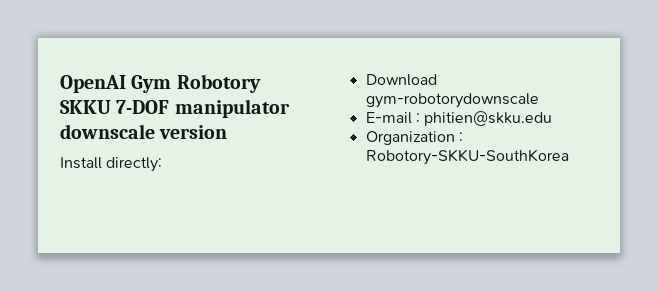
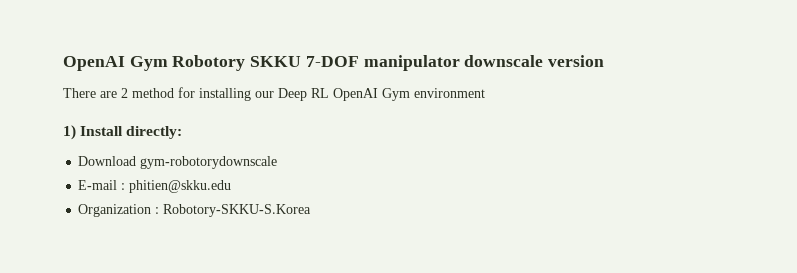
- Install directly:
+ There are 2 method for installing our Deep RL OpenAI Gym environment
+ 1) Install directly:
- Organization : Robotory-SKKU-SouthKorea
+ Organization : Robotory-SKKU-S.Korea

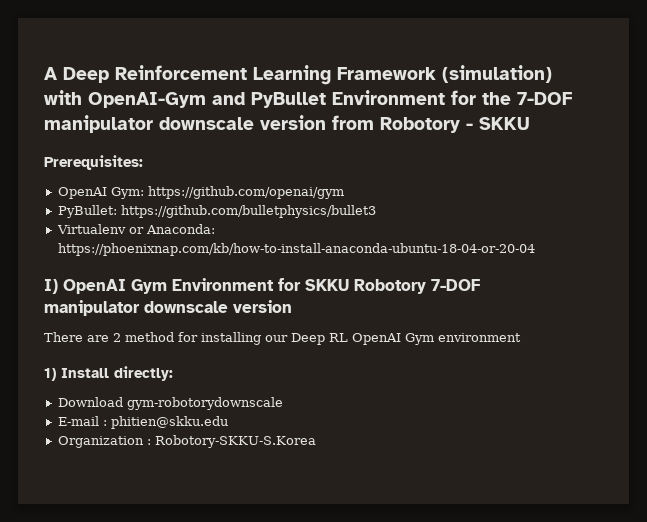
- OpenAI Gym Robotory SKKU 7-DOF manipulator downscale version
+ A Deep Reinforcement Learning Framework (simulation) with OpenAI-Gym and PyBullet Environment for the 7-DOF manipulator downscale version from Robotory - SKKU
+ Prerequisites:
+ OpenAI Gym: https://github.com/openai/gym
+ PyBullet: https://github.com/bulletphysics/bullet3
+ Virtualenv or Anaconda: https://phoenixnap.com/kb/how-to-install-anaconda-ubuntu-18-04-or-20-04
+ I) OpenAI Gym Environment for SKKU Robotory 7-DOF manipulator downscale version

